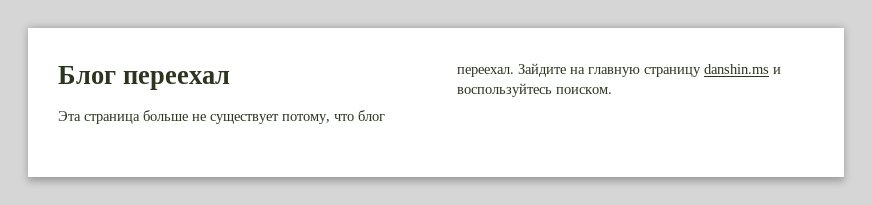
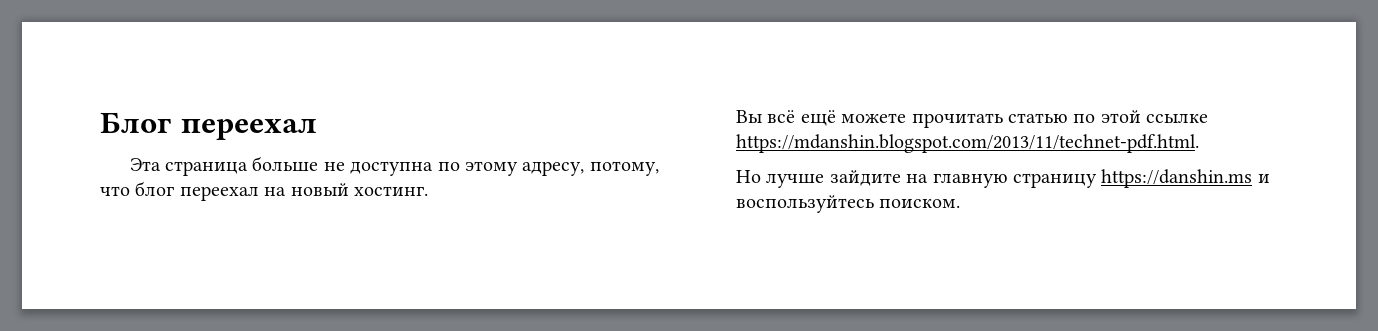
- Эта страница больше не существует потому, что блог переехал. Зайдите на главную страницу danshin.ms и воспользуйтесь поиском.
+ Эта страница больше не доступна по этому адресу, потому, что блог переехал на новый хостинг.
+ Вы всё ещё можете прочитать статью по этой ссылке https://mdanshin.blogspot.com/2013/11/technet-pdf.html.
+ Но лучше зайдите на главную страницу https://danshin.ms и воспользуйтесь поиском.

